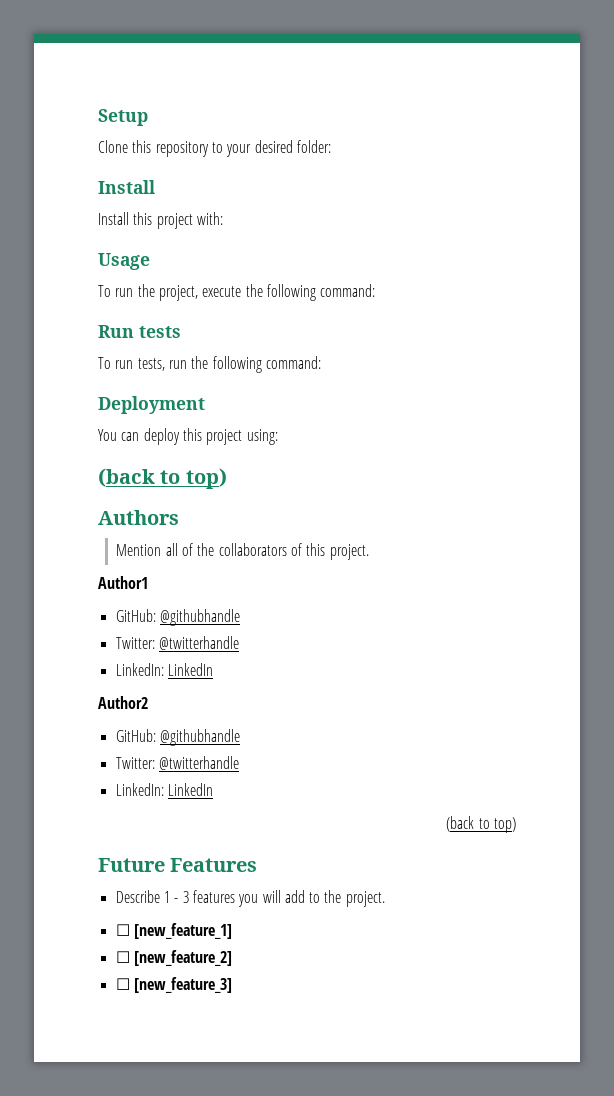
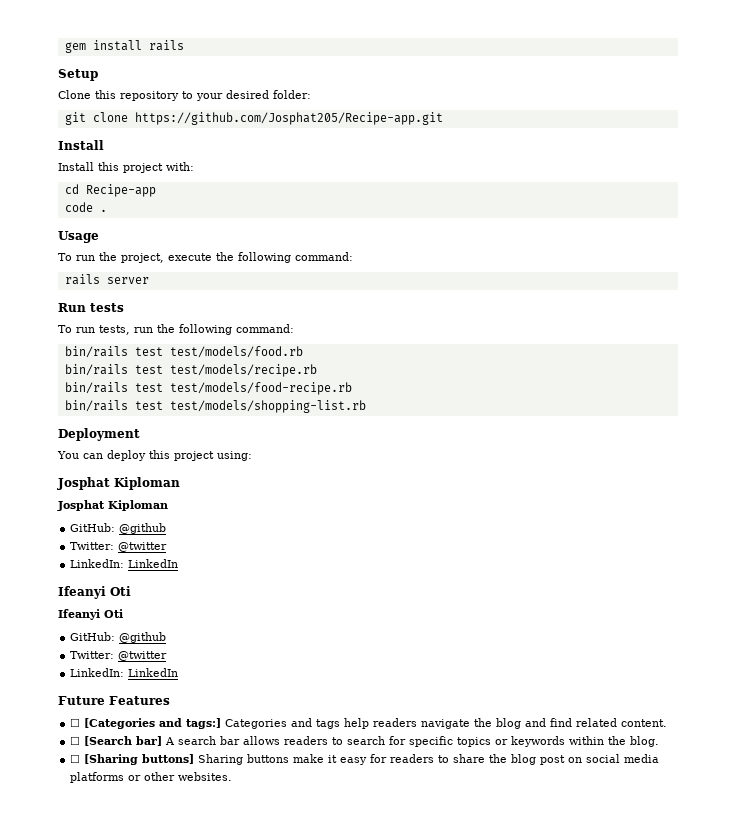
+ gem install rails
+ git clone https://github.com/Josphat205/Recipe-app.git
+ cd Recipe-app
+ code .
+ rails server
+ bin/rails test test/models/food.rb
+ bin/rails test test/models/recipe.rb
+ bin/rails test test/models/food-recipe.rb
+ bin/rails test test/models/shopping-list.rb
  You can deploy this project using:
- (back to top)
- Authors
- Mention all of the collaborators of this project.
- Author1
- GitHub: @githubhandle
- Twitter: @twitterhandle
+ Josphat Kiploman
+ Josphat Kiploman
+ GitHub: @github
+ Twitter: @twitter
  LinkedIn: LinkedIn
- Author2
- GitHub: @githubhandle
- Twitter: @twitterhandle
+ Ifeanyi Oti
+ Ifeanyi Oti
+ GitHub: @github
+ Twitter: @twitter
  LinkedIn: LinkedIn
- (back to top)
- Describe 1 - 3 features you will add to the project.
- ☐ [new_feature_1]
- ☐ [new_feature_2]
- ☐ [new_feature_3]
+ ☐ [Categories and tags:] Categories and tags help readers navigate the blog and find related content.
+ ☐ [Search bar] A search bar allows readers to search for specific topics or keywords within the blog.
+ ☐ [Sharing buttons] Sharing buttons make it easy for readers to share the blog post on social media platforms or other websites.

